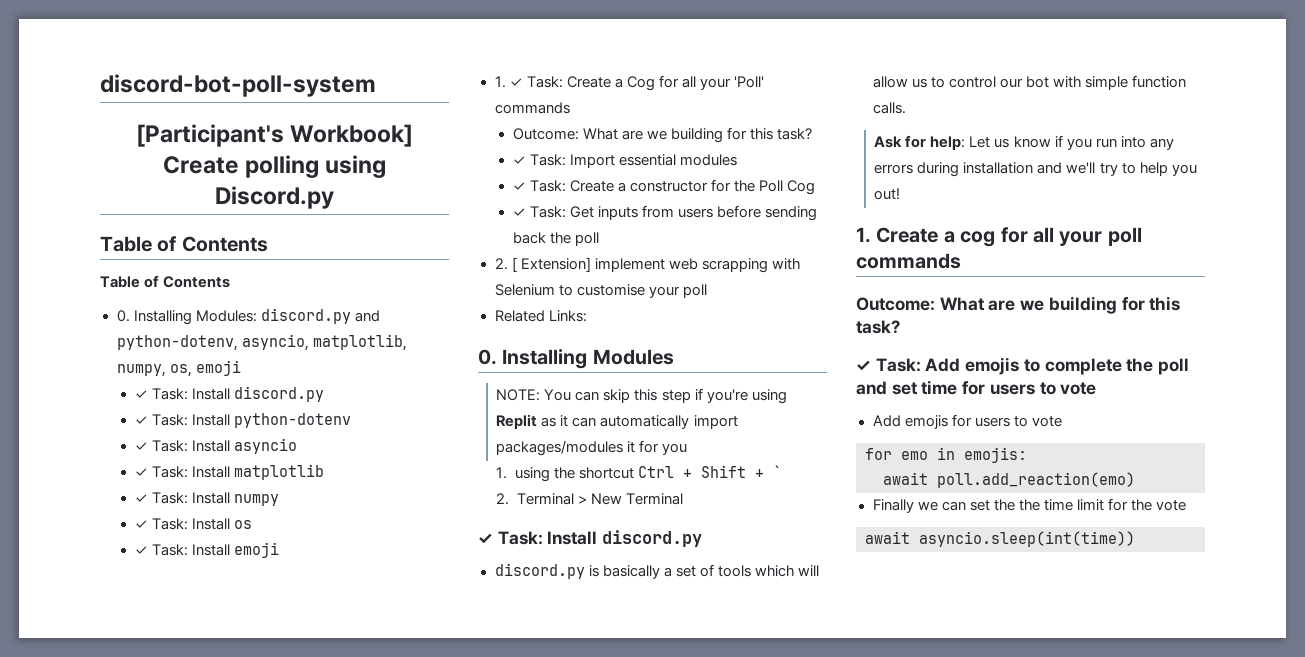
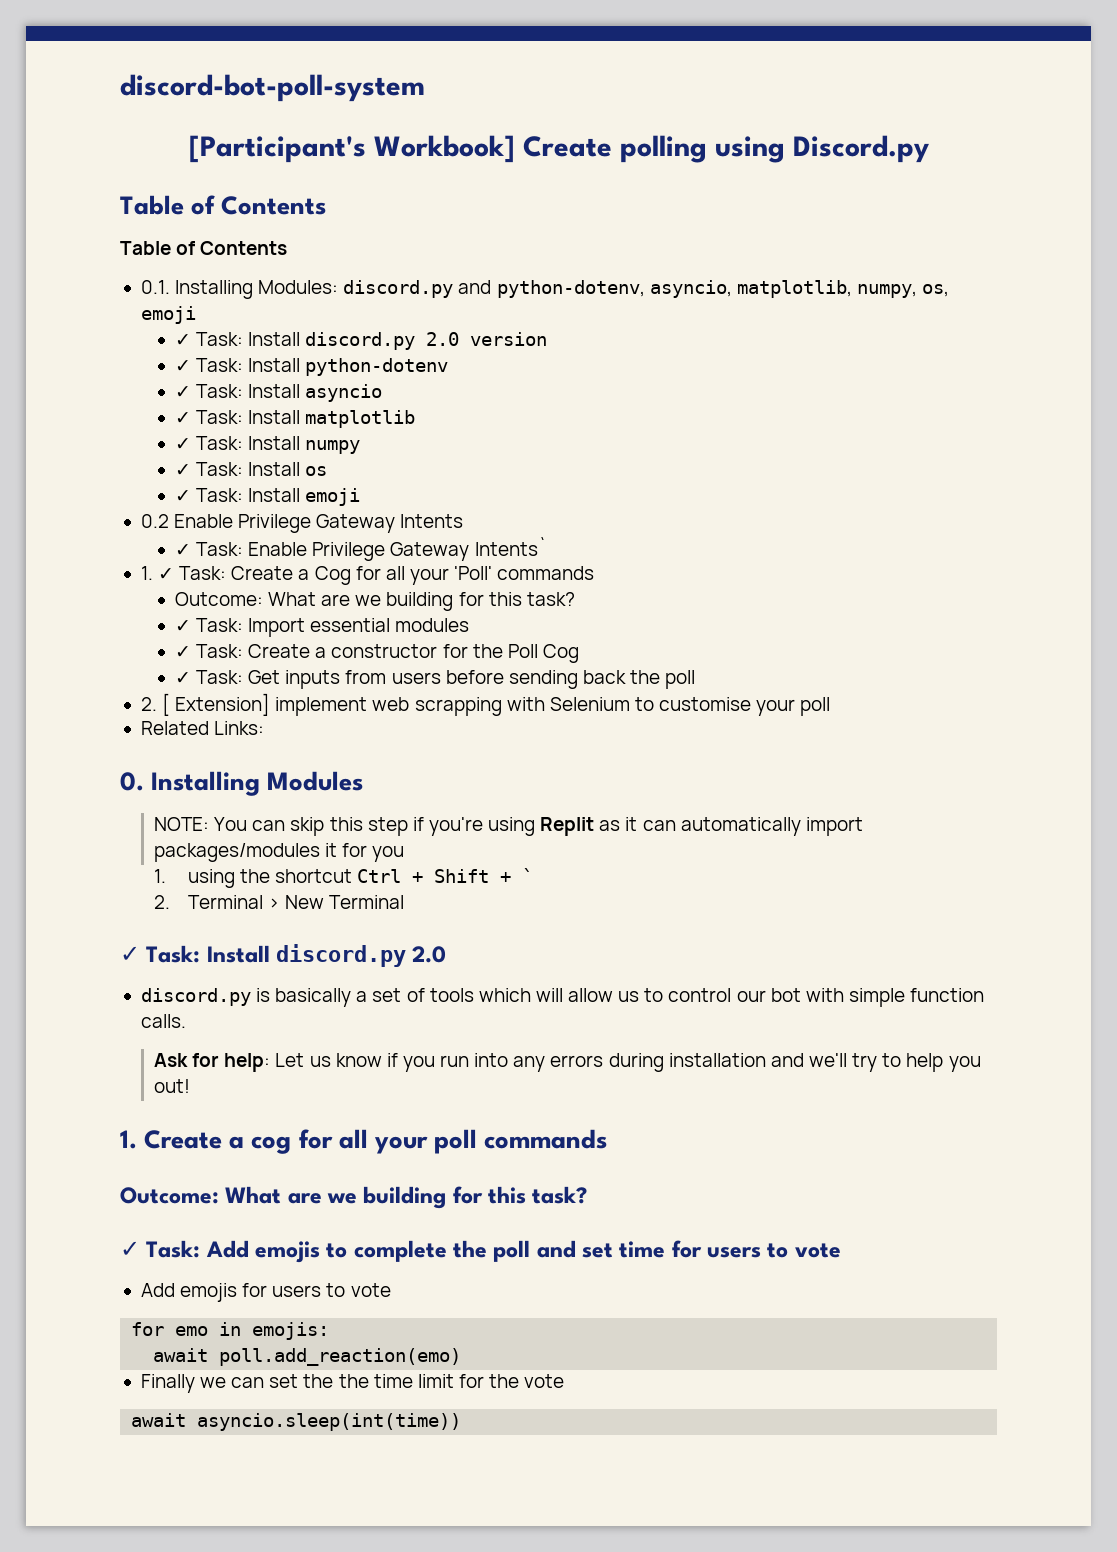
- 0. Installing Modules: discord.py and python-dotenv, asyncio, matplotlib, numpy, os, emoji
- ✓ Task: Install discord.py
+ 0.1. Installing Modules: discord.py and python-dotenv, asyncio, matplotlib, numpy, os, emoji
+ ✓ Task: Install discord.py 2.0 version
+ 0.2 Enable Privilege Gateway Intents
+ ✓ Task: Enable Privilege Gateway Intents`
  2. Terminal > New Terminal
- ✓ Task: Install discord.py
+ ✓ Task: Install discord.py 2.0

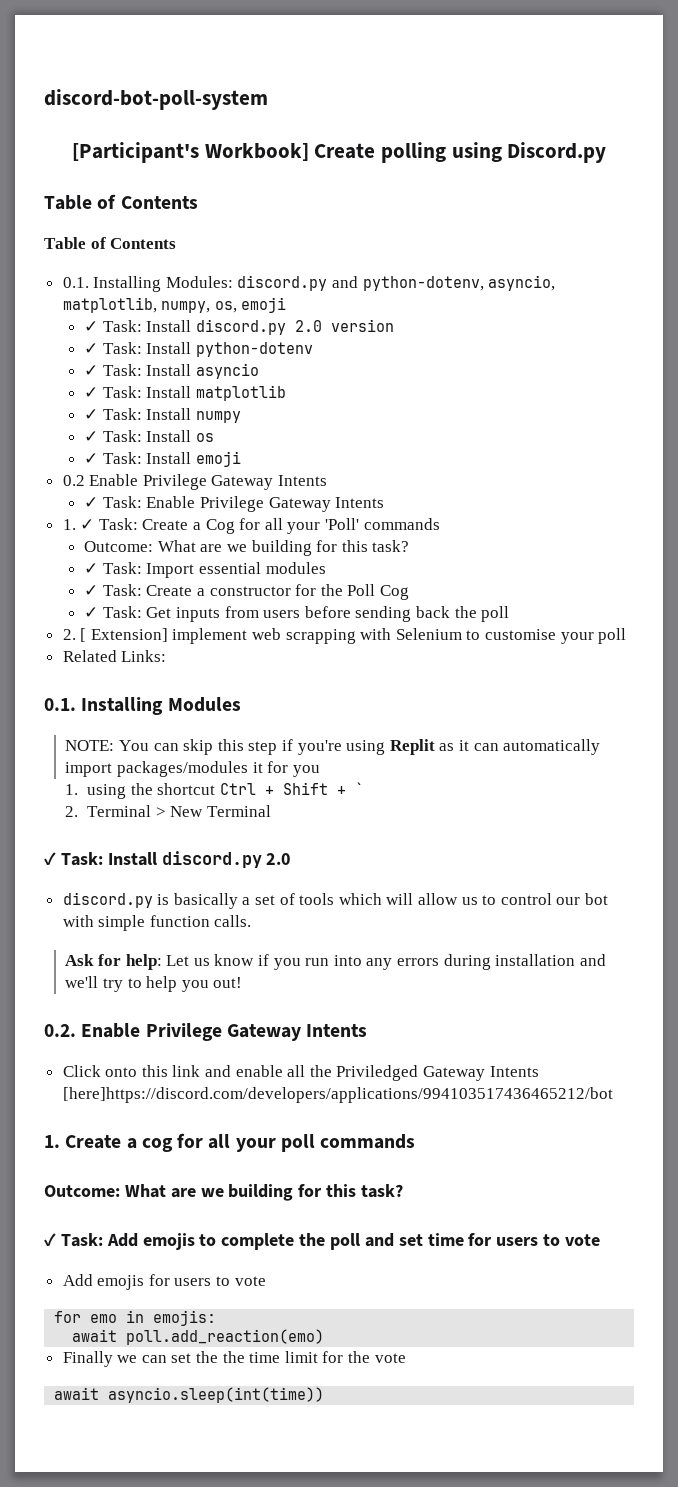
- ✓ Task: Enable Privilege Gateway Intents`
+ ✓ Task: Enable Privilege Gateway Intents
- 0. Installing Modules
+ 0.1. Installing Modules
+ 0.2. Enable Privilege Gateway Intents
+ Click onto this link and enable all the Priviledged Gateway Intents [here]https://discord.com/developers/applications/994103517436465212/bot

